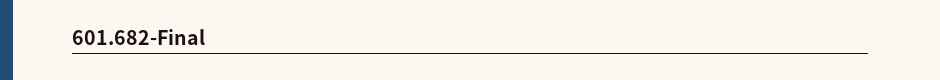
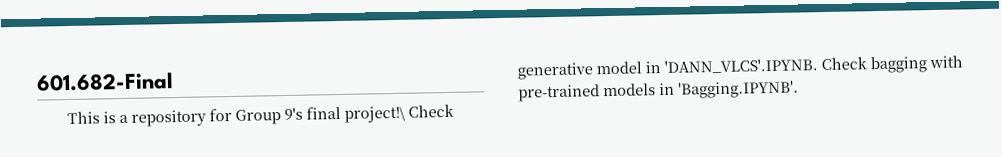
+ This is a repository for Group 9's final project!\ Check generative model in 'DANN_VLCS'.IPYNB. Check bagging with pre-trained models in 'Bagging.IPYNB'.

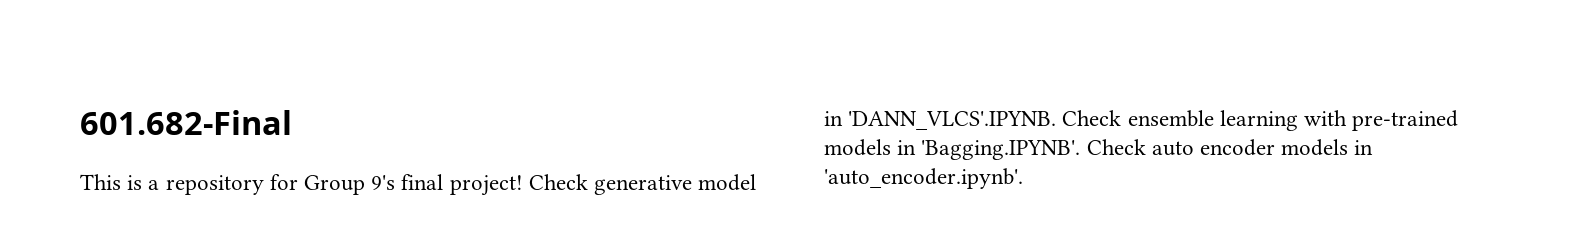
- This is a repository for Group 9's final project!\ Check generative model in 'DANN_VLCS'.IPYNB. Check bagging with pre-trained models in 'Bagging.IPYNB'.
+ This is a repository for Group 9's final project! Check generative model in 'DANN_VLCS'.IPYNB. Check ensemble learning with pre-trained models in 'Bagging.IPYNB'. Check auto encoder models in 'auto_encoder.ipynb'.

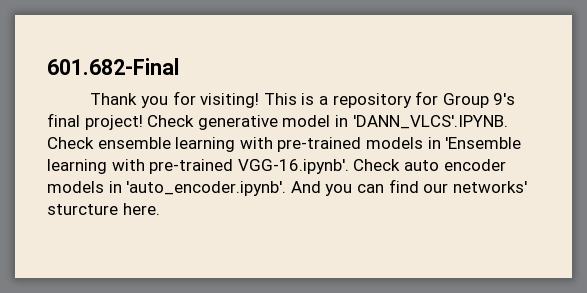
+ Thank you for visiting!
- Check generative model in 'DANN_VLCS'.IPYNB. Check ensemble learning with pre-trained models in 'Bagging.IPYNB'. Check auto encoder models in 'auto_encoder.ipynb'.
+ Check generative model in 'DANN_VLCS'.IPYNB. Check ensemble learning with pre-trained models in 'Ensemble learning with pre-trained VGG-16.ipynb'. Check auto encoder models in 'auto_encoder.ipynb'. And you can find our networks' sturcture here.

